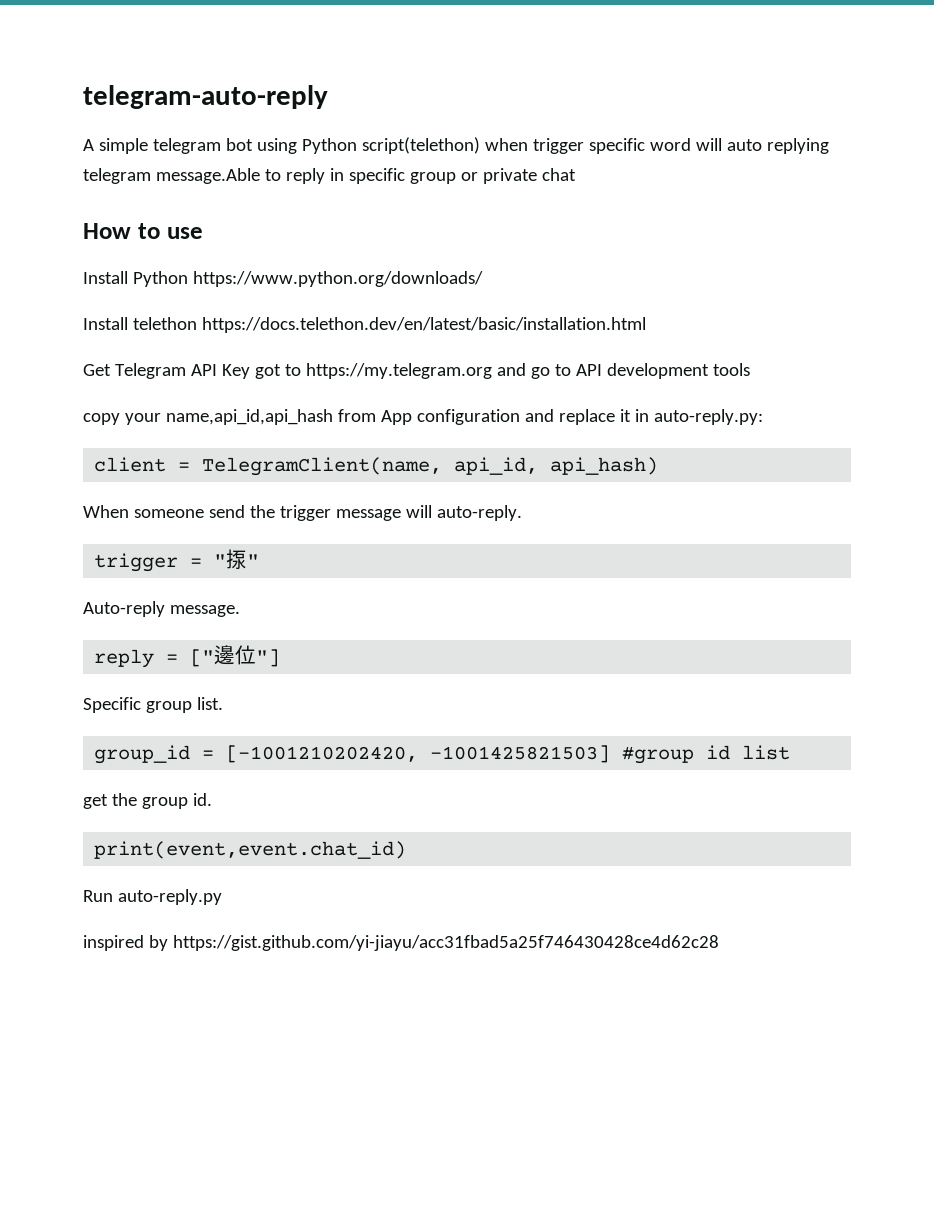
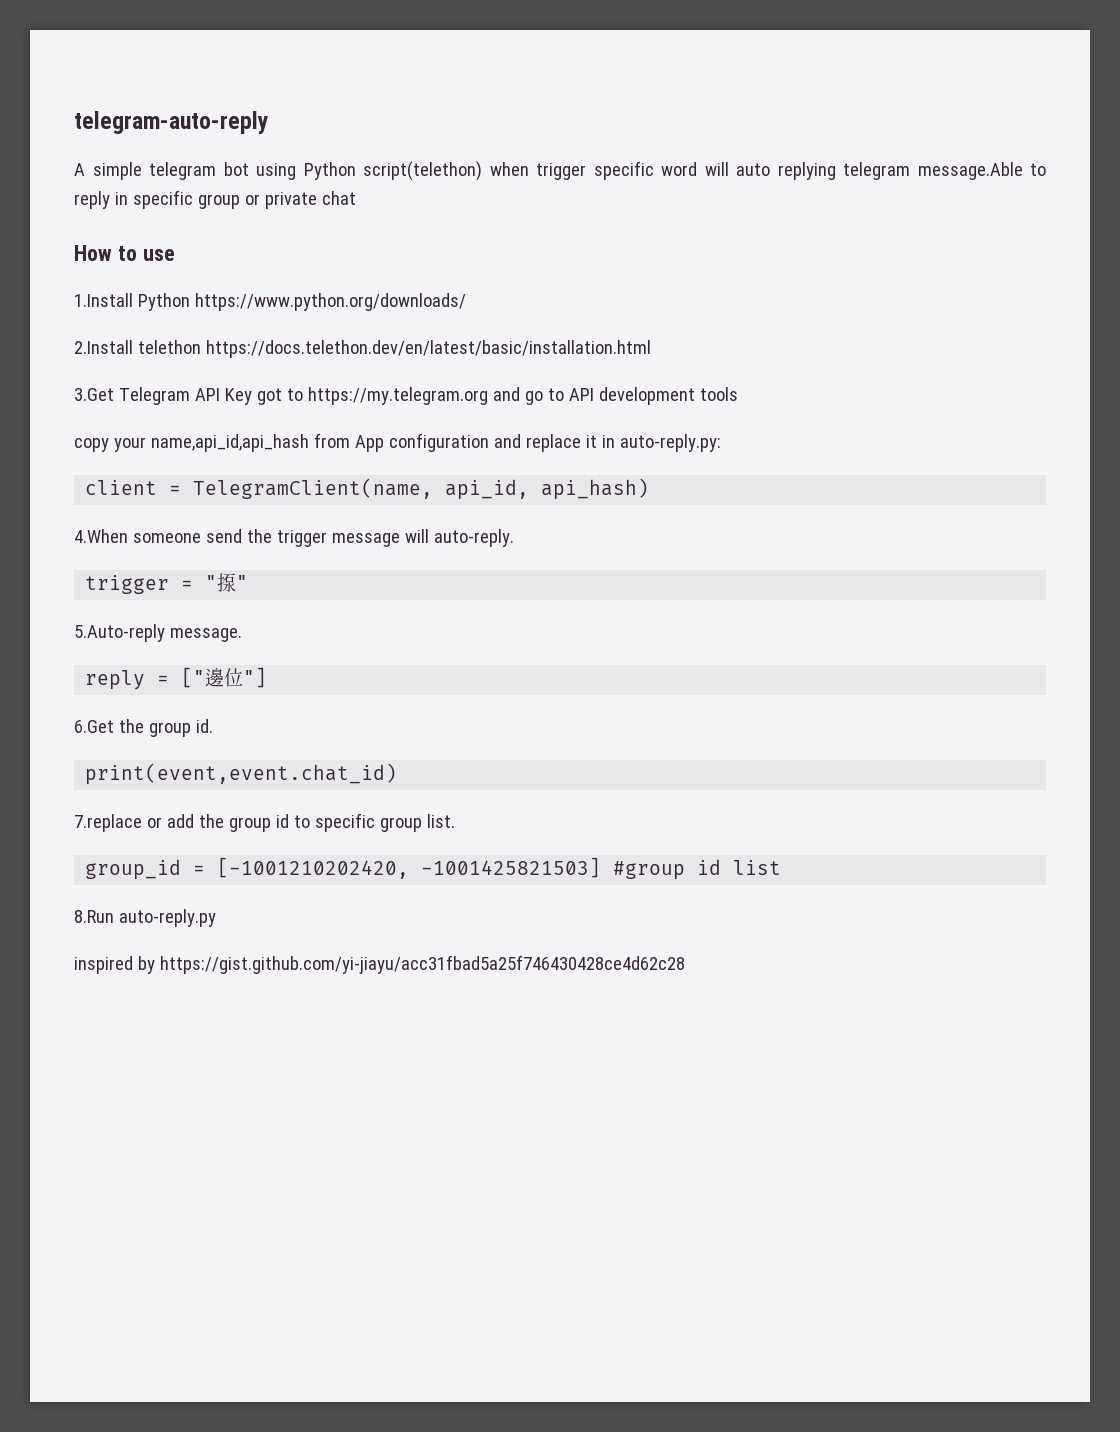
- Install Python https://www.python.org/downloads/
+ 1.Install Python https://www.python.org/downloads/
- Install telethon https://docs.telethon.dev/en/latest/basic/installation.html
+ 2.Install telethon https://docs.telethon.dev/en/latest/basic/installation.html
- Get Telegram API Key got to https://my.telegram.org and go to API development tools
+ 3.Get Telegram API Key got to https://my.telegram.org and go to API development tools
- When someone send the trigger message will auto-reply.
+ 4.When someone send the trigger message will auto-reply.
- Auto-reply message.
+ 5.Auto-reply message.
- Specific group list.
+ 6.Get the group id.
+ print(event,event.chat_id)
+ 7.replace or add the group id to specific group list.
- get the group id.
- print(event,event.chat_id)
- Run auto-reply.py
+ 8.Run auto-reply.py

